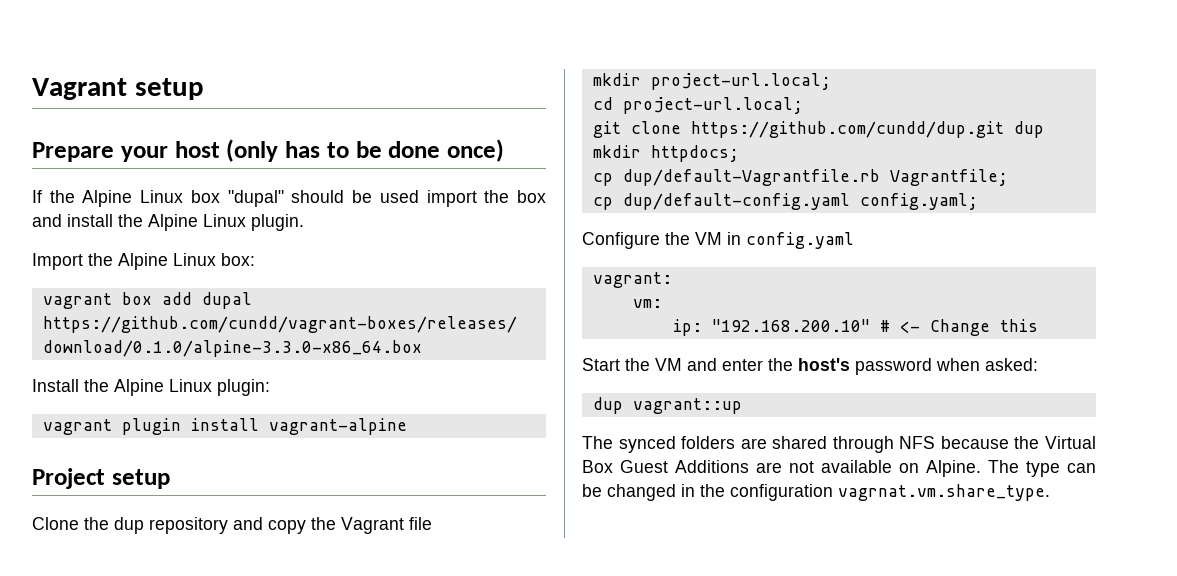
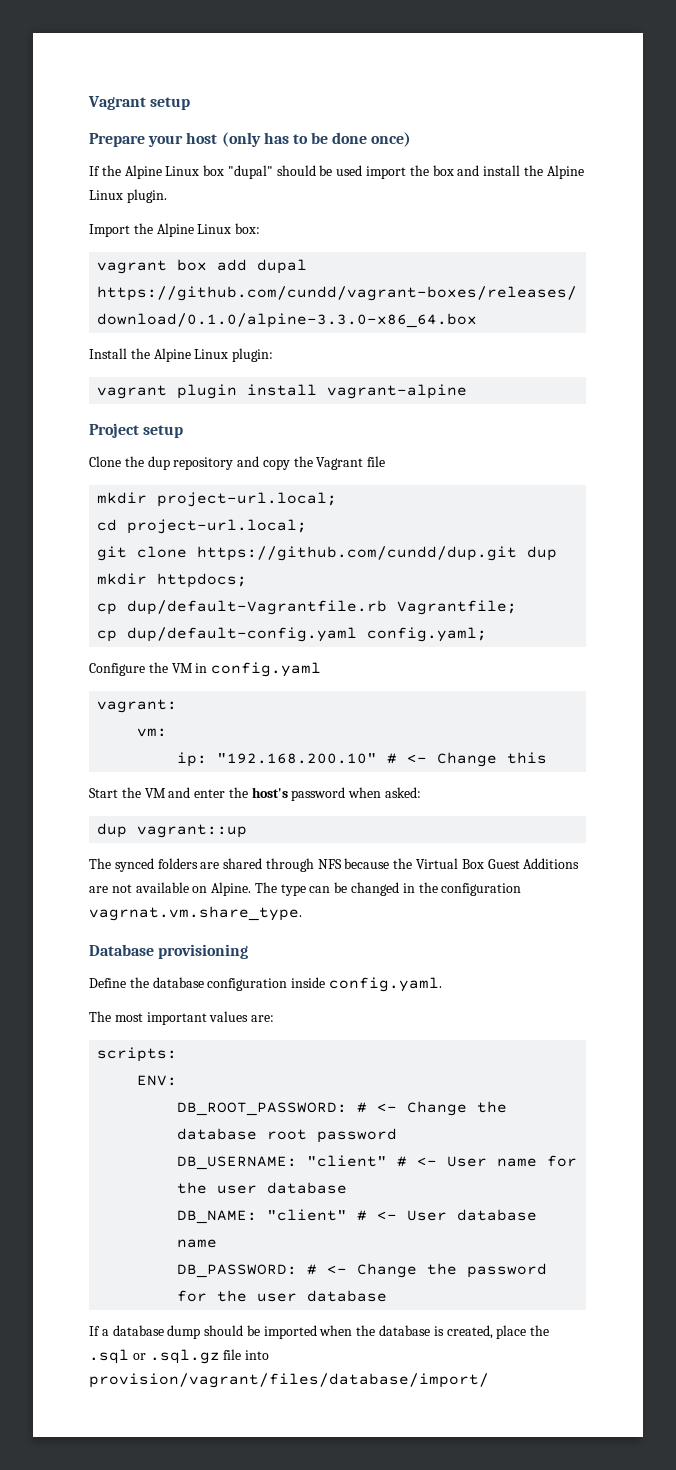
+ Database provisioning
+ Define the database configuration inside config.yaml.
+ The most important values are:
+ scripts:
+ ENV:
+ DB_ROOT_PASSWORD: # <- Change the database root password
+ DB_USERNAME: "client" # <- User name for the user database
+ DB_NAME: "client" # <- User database name
+ DB_PASSWORD: # <- Change the password for the user database
+ If a database dump should be imported when the database is created, place the .sql or .sql.gz file into provision/vagrant/files/database/import/

